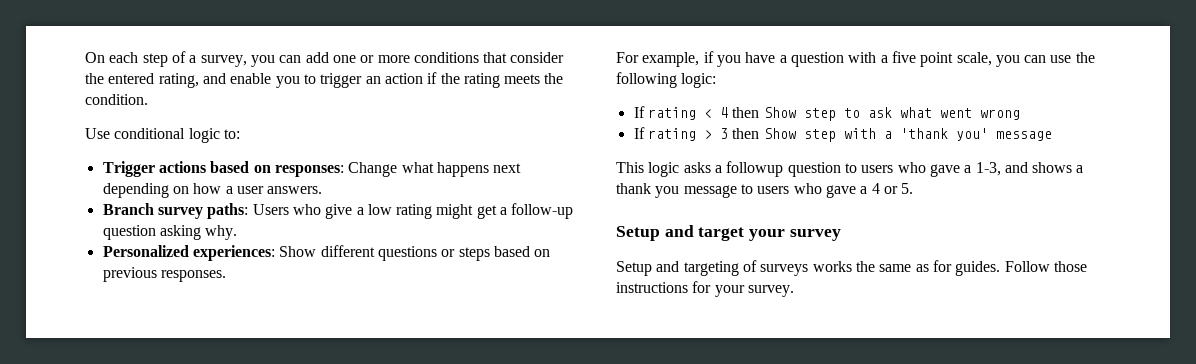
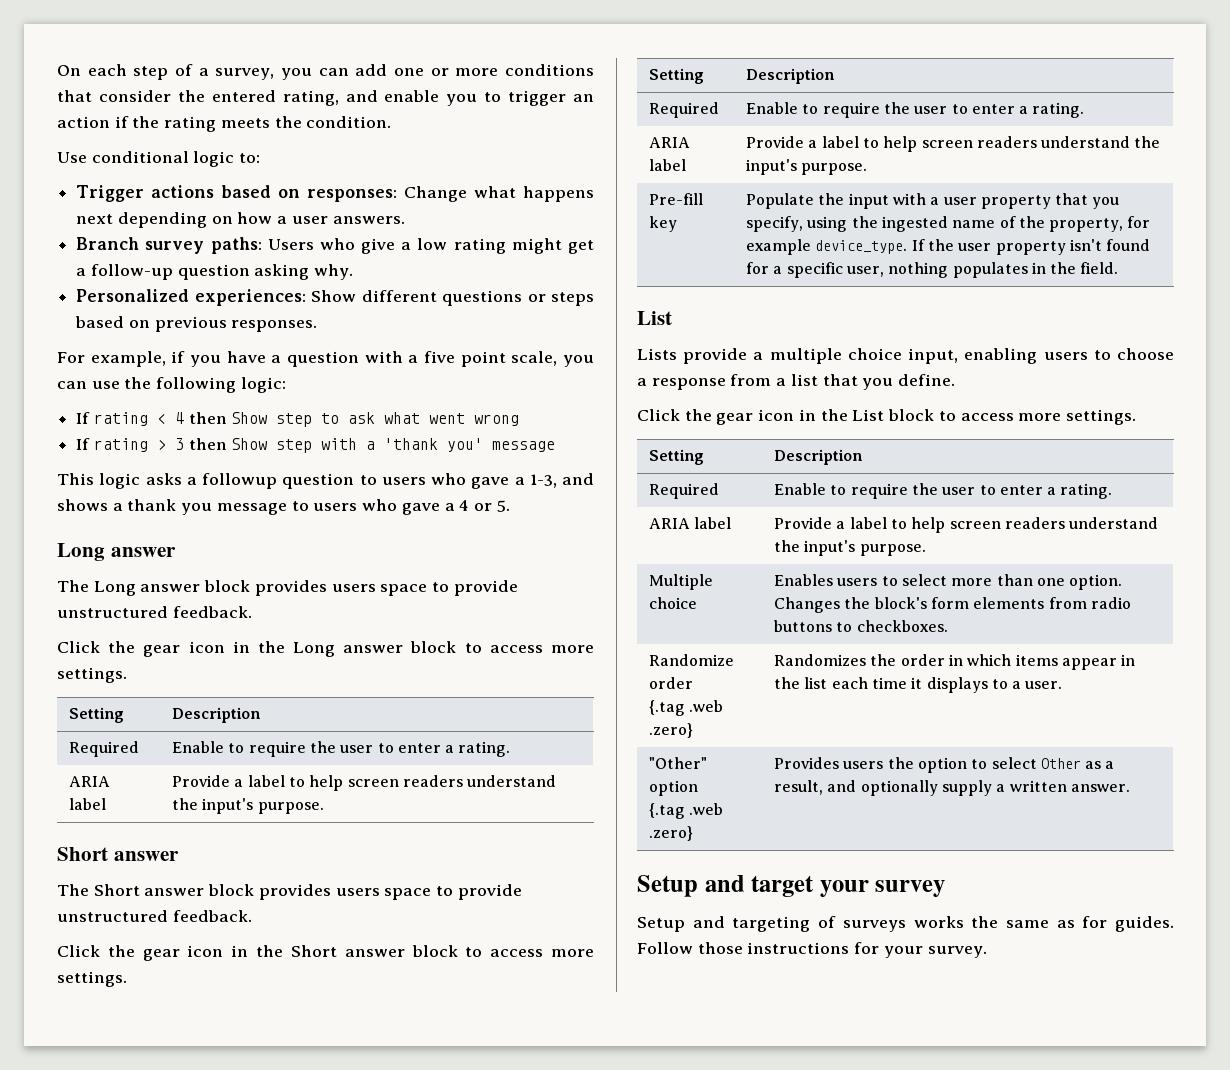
  This logic asks a followup question to users who gave a 1-3, and shows a thank you message to users who gave a 4 or 5.
+ Long answer
+ The Long answer block provides users space to provide unstructured feedback.
+ Click the gear icon in the Long answer block to access more settings.
+ Setting | Description
+ Required | Enable to require the user to enter a rating.
+ ARIA label | Provide a label to help screen readers understand the input's purpose.
+ Short answer
+ The Short answer block provides users space to provide unstructured feedback.
+ Click the gear icon in the Short answer block to access more settings.
+ Setting | Description
+ Required | Enable to require the user to enter a rating.
+ ARIA label | Provide a label to help screen readers understand the input's purpose.
+ Pre-fill key | Populate the input with a user property that you specify, using the ingested name of the property, for example device_type. If the user property isn't found for a specific user, nothing populates in the field.
+ List
+ Lists provide a multiple choice input, enabling users to choose a response from a list that you define.
+ Click the gear icon in the List block to access more settings.
+ Setting | Description
+ Required | Enable to require the user to enter a rating.
+ ARIA label | Provide a label to help screen readers understand the input's purpose.
+ Multiple choice | Enables users to select more than one option. Changes the block's form elements from radio buttons to checkboxes.
+ Randomize order
+ {.tag .web .zero} | Randomizes the order in which items appear in the list each time it displays to a user.
+ "Other" option
+ {.tag .web .zero} | Provides users the option to select Other as a result, and optionally supply a written answer.

